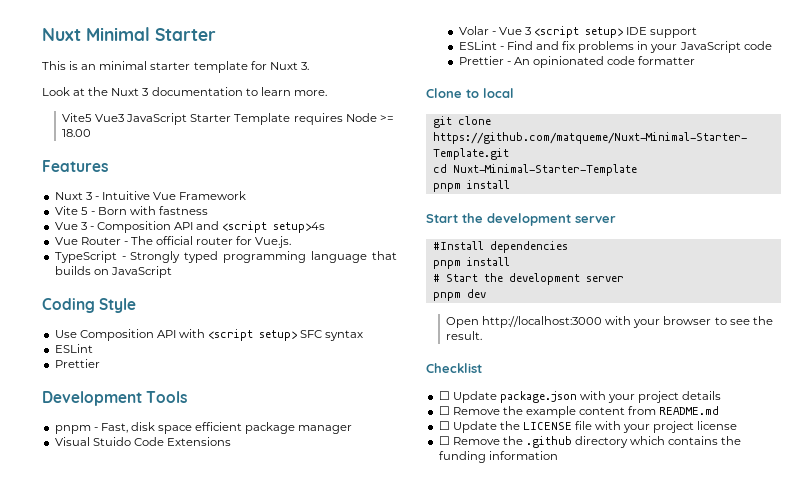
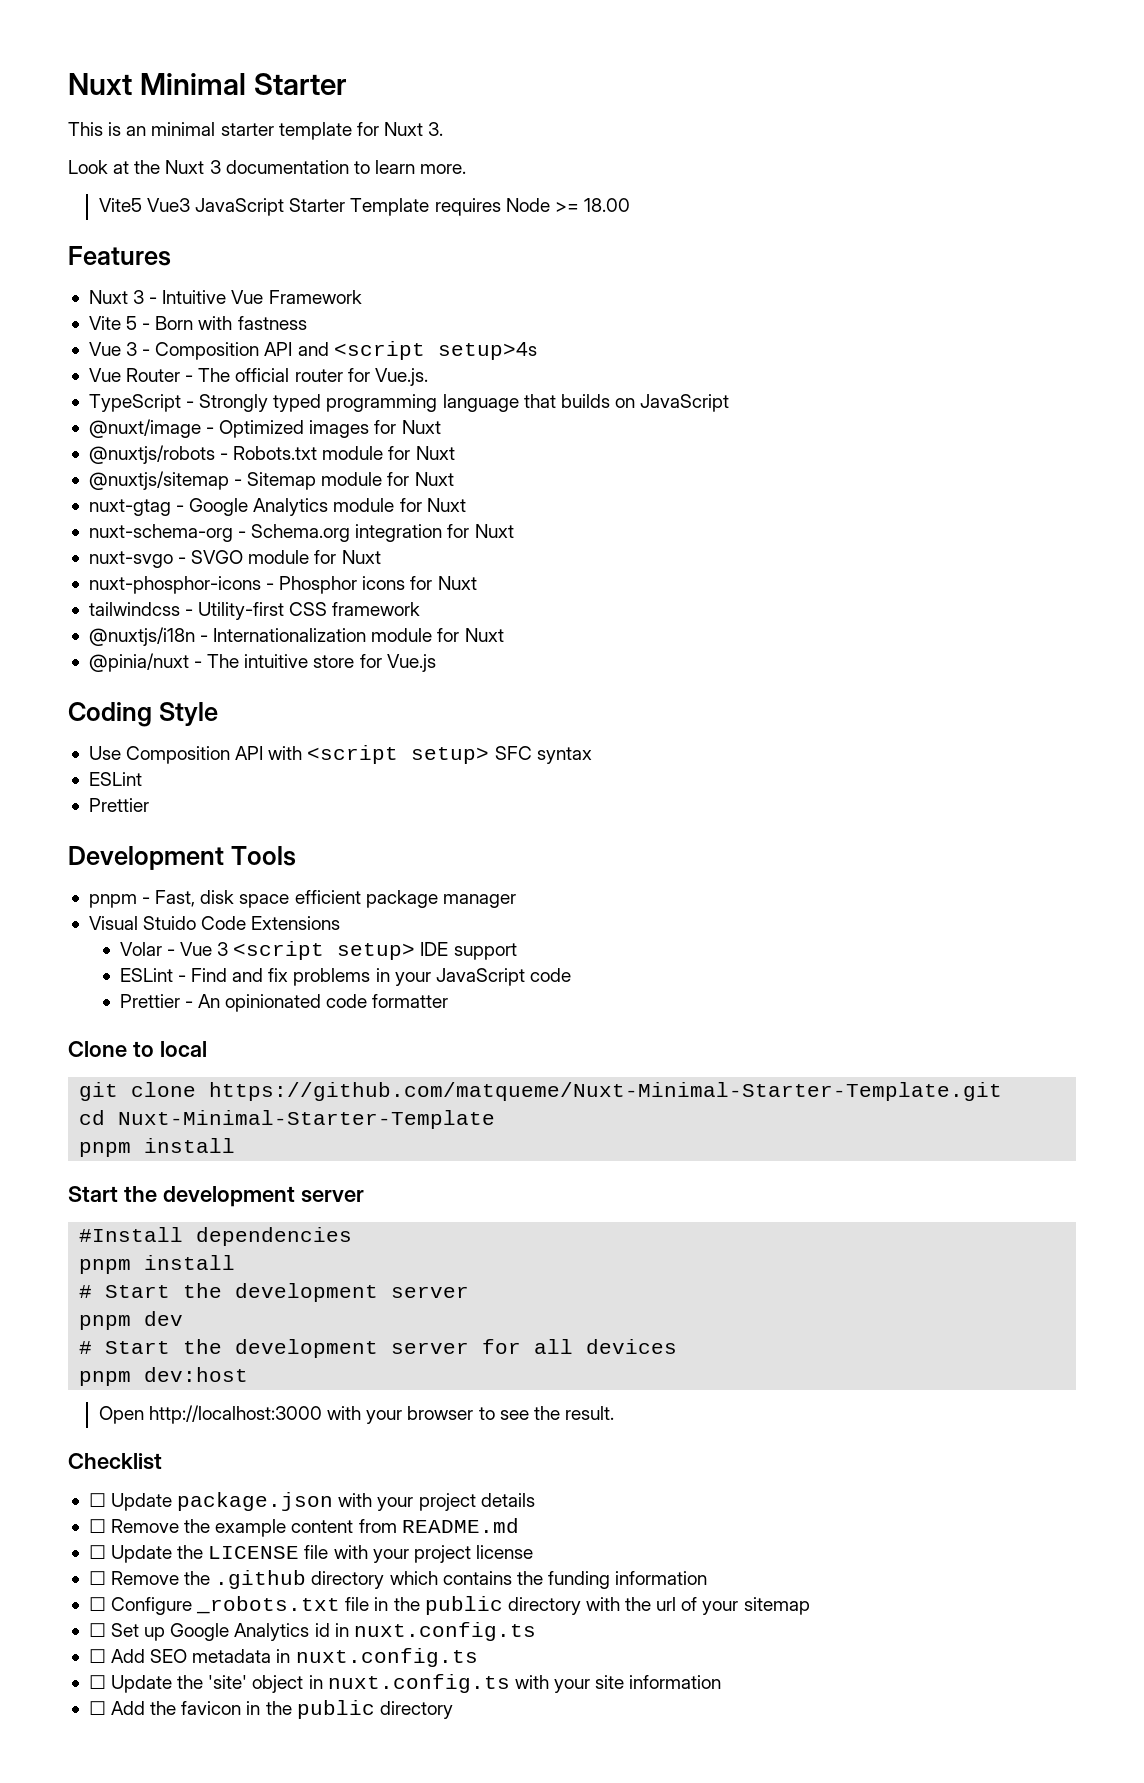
+ @nuxt/image - Optimized images for Nuxt
+ @nuxtjs/robots - Robots.txt module for Nuxt
+ @nuxtjs/sitemap - Sitemap module for Nuxt
+ nuxt-gtag - Google Analytics module for Nuxt
+ nuxt-schema-org - Schema.org integration for Nuxt
+ nuxt-svgo - SVGO module for Nuxt
+ nuxt-phosphor-icons - Phosphor icons for Nuxt
+ tailwindcss - Utility-first CSS framework
+ @nuxtjs/i18n - Internationalization module for Nuxt
+ @pinia/nuxt - The intuitive store for Vue.js
+ # Start the development server for all devices
+ pnpm dev:host
+ ☐ Configure _robots.txt file in the public directory with the url of your sitemap
+ ☐ Set up Google Analytics id in nuxt.config.ts
+ ☐ Add SEO metadata in nuxt.config.ts
+ ☐ Update the 'site' object in nuxt.config.ts with your site information
+ ☐ Add the favicon in the public directory

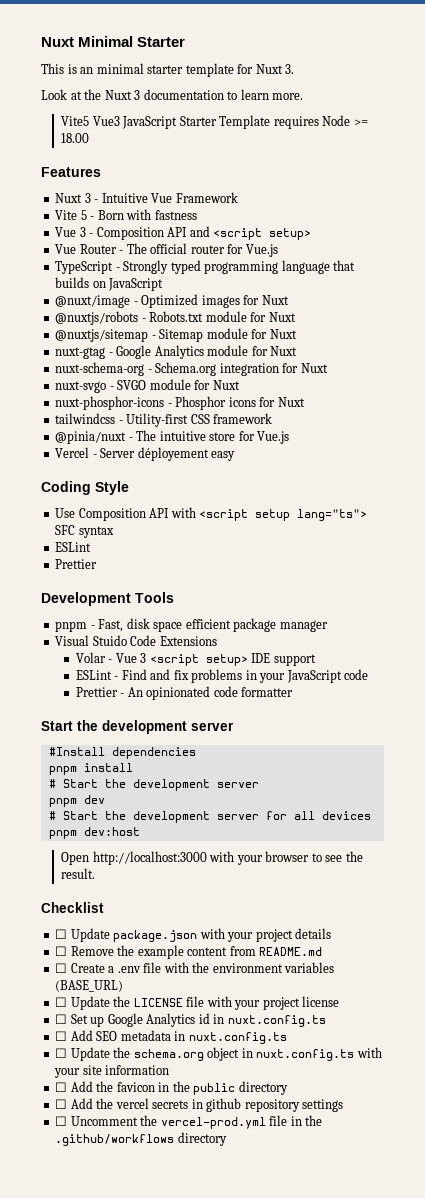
- Vue 3 - Composition API and <script setup>4s
+ Vue 3 - Composition API and <script setup>
- Vue Router - The official router for Vue.js.
+ Vue Router - The official router for Vue.js
- @nuxtjs/i18n - Internationalization module for Nuxt
+ Vercel - Server déployement easy
- Use Composition API with <script setup> SFC syntax
+ Use Composition API with <script setup lang="ts"> SFC syntax
- Clone to local
- git clone https://github.com/matqueme/Nuxt-Minimal-Starter-Template.git
- cd Nuxt-Minimal-Starter-Template
- pnpm install
+ ☐ Create a .env file with the environment variables (BASE_URL)
- ☐ Remove the .github directory which contains the funding information
- ☐ Configure _robots.txt file in the public directory with the url of your sitemap
- ☐ Update the 'site' object in nuxt.config.ts with your site information
+ ☐ Update the schema.org object in nuxt.config.ts with your site information
+ ☐ Add the vercel secrets in github repository settings
+ ☐ Uncomment the vercel-prod.yml file in the .github/workflows directory

